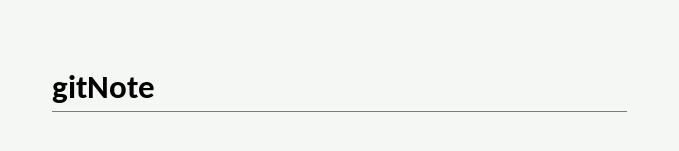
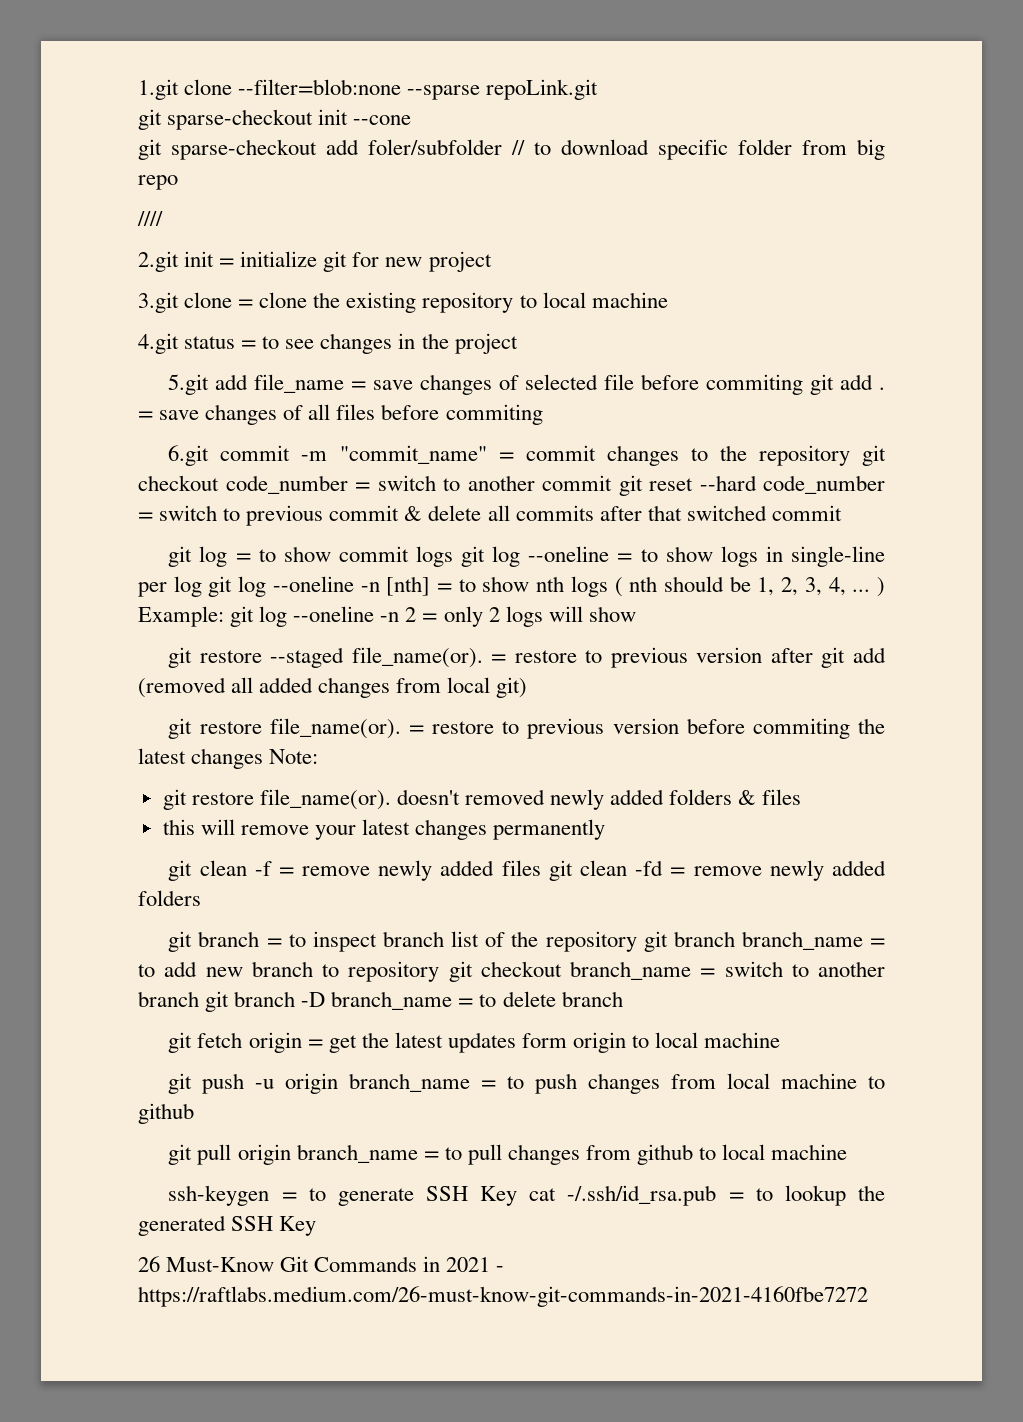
- gitNote
+ 1.git clone --filter=blob:none --sparse repoLink.git
+ git sparse-checkout init --cone
+ git sparse-checkout add foler/subfolder // to download specific folder from big repo
+ ////
+ 2.git init = initialize git for new project
+ 3.git clone = clone the existing repository to local machine
+ 4.git status = to see changes in the project
+ 5.git add file_name = save changes of selected file before commiting git add . = save changes of all files before commiting
+ 6.git commit -m "commit_name" = commit changes to the repository git checkout code_number = switch to another commit git reset --hard code_number = switch to previous commit & delete all commits after that switched commit
+ git log = to show commit logs git log --oneline = to show logs in single-line per log git log --oneline -n [nth] = to show nth logs ( nth should be 1, 2, 3, 4, ... ) Example: git log --oneline -n 2 = only 2 logs will show
+ git restore --staged file_name(or). = restore to previous version after git add (removed all added changes from local git)
+ git restore file_name(or). = restore to previous version before commiting the latest changes Note:
+ git restore file_name(or). doesn't removed newly added folders & files
+ this will remove your latest changes permanently
+ git clean -f = remove newly added files git clean -fd = remove newly added folders
+ git branch = to inspect branch list of the repository git branch branch_name = to add new branch to repository git checkout branch_name = switch to another branch git branch -D branch_name = to delete branch
+ git fetch origin = get the latest updates form origin to local machine
+ git push -u origin branch_name = to push changes from local machine to github
+ git pull origin branch_name = to pull changes from github to local machine
+ ssh-keygen = to generate SSH Key cat -/.ssh/id_rsa.pub = to lookup the generated SSH Key
+ 26 Must-Know Git Commands in 2021 - https://raftlabs.medium.com/26-must-know-git-commands-in-2021-4160fbe7272

